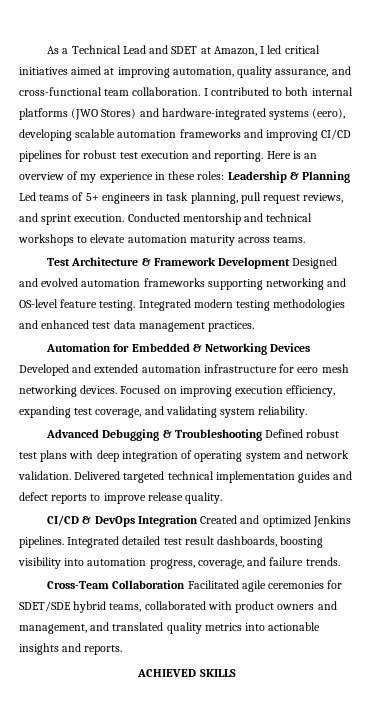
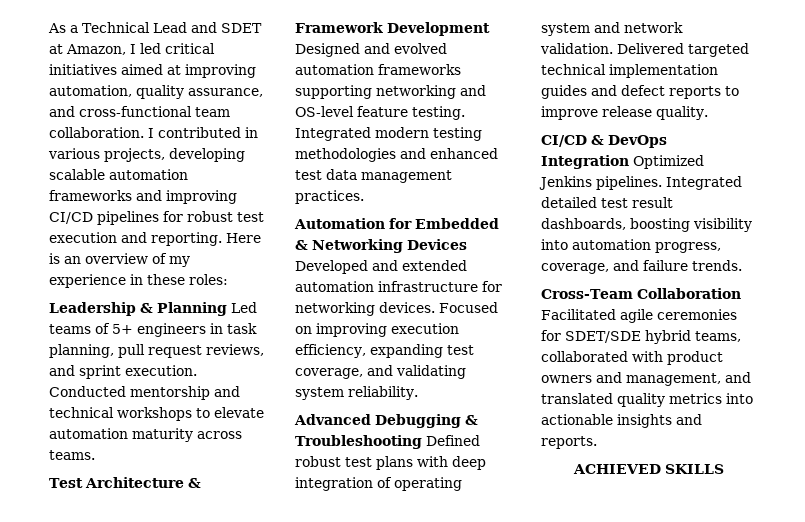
- I contributed to both internal platforms (JWO Stores) and hardware-integrated systems (eero), developing scalable automation frameworks and improving CI/CD pipelines for robust test execution and reporting.
+ I contributed in various projects, developing scalable automation frameworks and improving CI/CD pipelines for robust test execution and reporting.
- Here is an overview of my experience in these roles: Leadership & Planning Led teams of 5+ engineers in task planning, pull request reviews, and sprint execution.
+ Here is an overview of my experience in these roles:
+ Leadership & Planning Led teams of 5+ engineers in task planning, pull request reviews, and sprint execution.
- Automation for Embedded & Networking Devices Developed and extended automation infrastructure for eero mesh networking devices.
+ Automation for Embedded & Networking Devices Developed and extended automation infrastructure for networking devices.
- CI/CD & DevOps Integration Created and optimized Jenkins pipelines.
+ CI/CD & DevOps Integration Optimized Jenkins pipelines.

